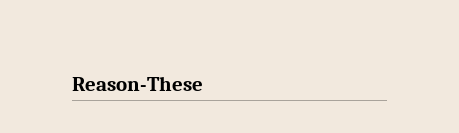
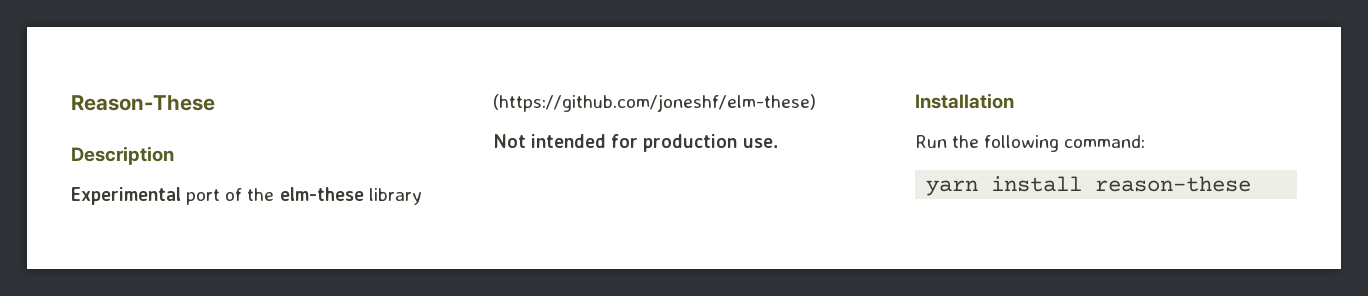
+ Description
+ Experimental port of the elm-these library (https://github.com/joneshf/elm-these)
+ Not intended for production use.
+ Installation
+ Run the following command:
+ yarn install reason-these

